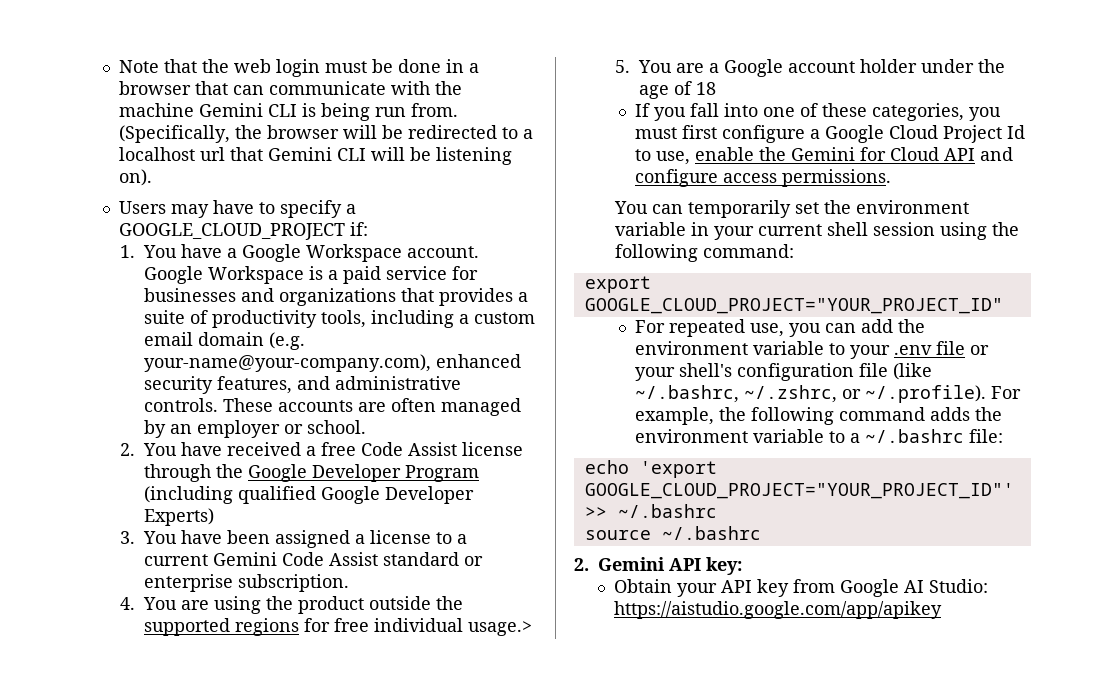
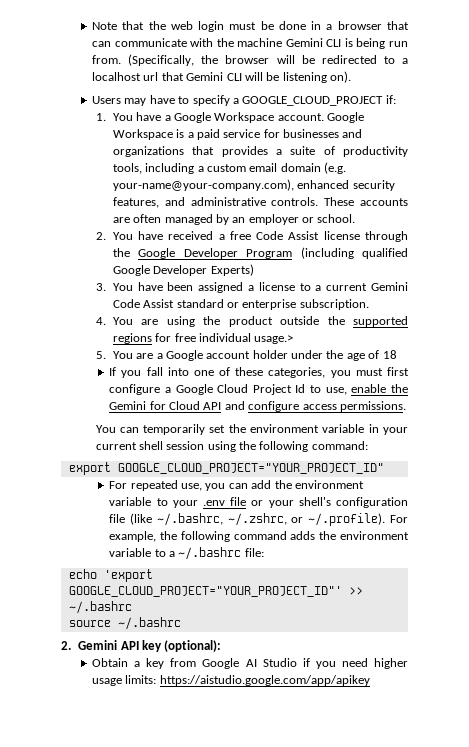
- 2. Gemini API key:
+ 2. Gemini API key (optional):
- Obtain your API key from Google AI Studio: https://aistudio.google.com/app/apikey
+ Obtain a key from Google AI Studio if you need higher usage limits: https://aistudio.google.com/app/apikey

